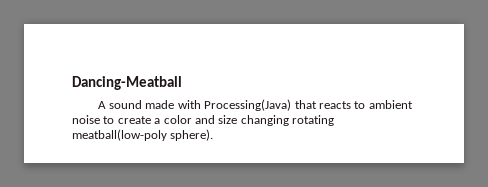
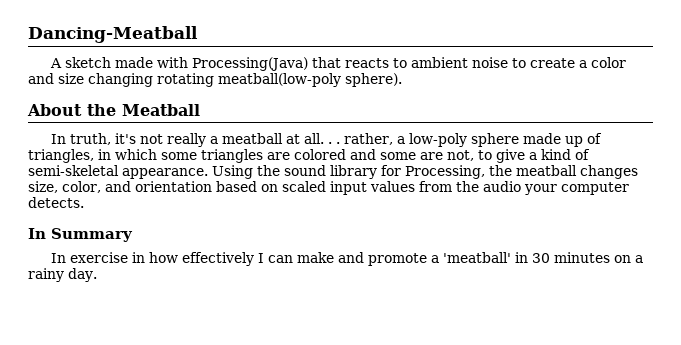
- A sound made with Processing(Java) that reacts to ambient noise to create a color and size changing rotating meatball(low-poly sphere).
+ A sketch made with Processing(Java) that reacts to ambient noise to create a color and size changing rotating meatball(low-poly sphere).
+ About the Meatball
+ In truth, it's not really a meatball at all. . . rather, a low-poly sphere made up of triangles, in which some triangles are colored and some are not, to give a kind of semi-skeletal appearance. Using the sound library for Processing, the meatball changes size, color, and orientation based on scaled input values from the audio your computer detects.
+ In Summary
+ In exercise in how effectively I can make and promote a 'meatball' in 30 minutes on a rainy day.

